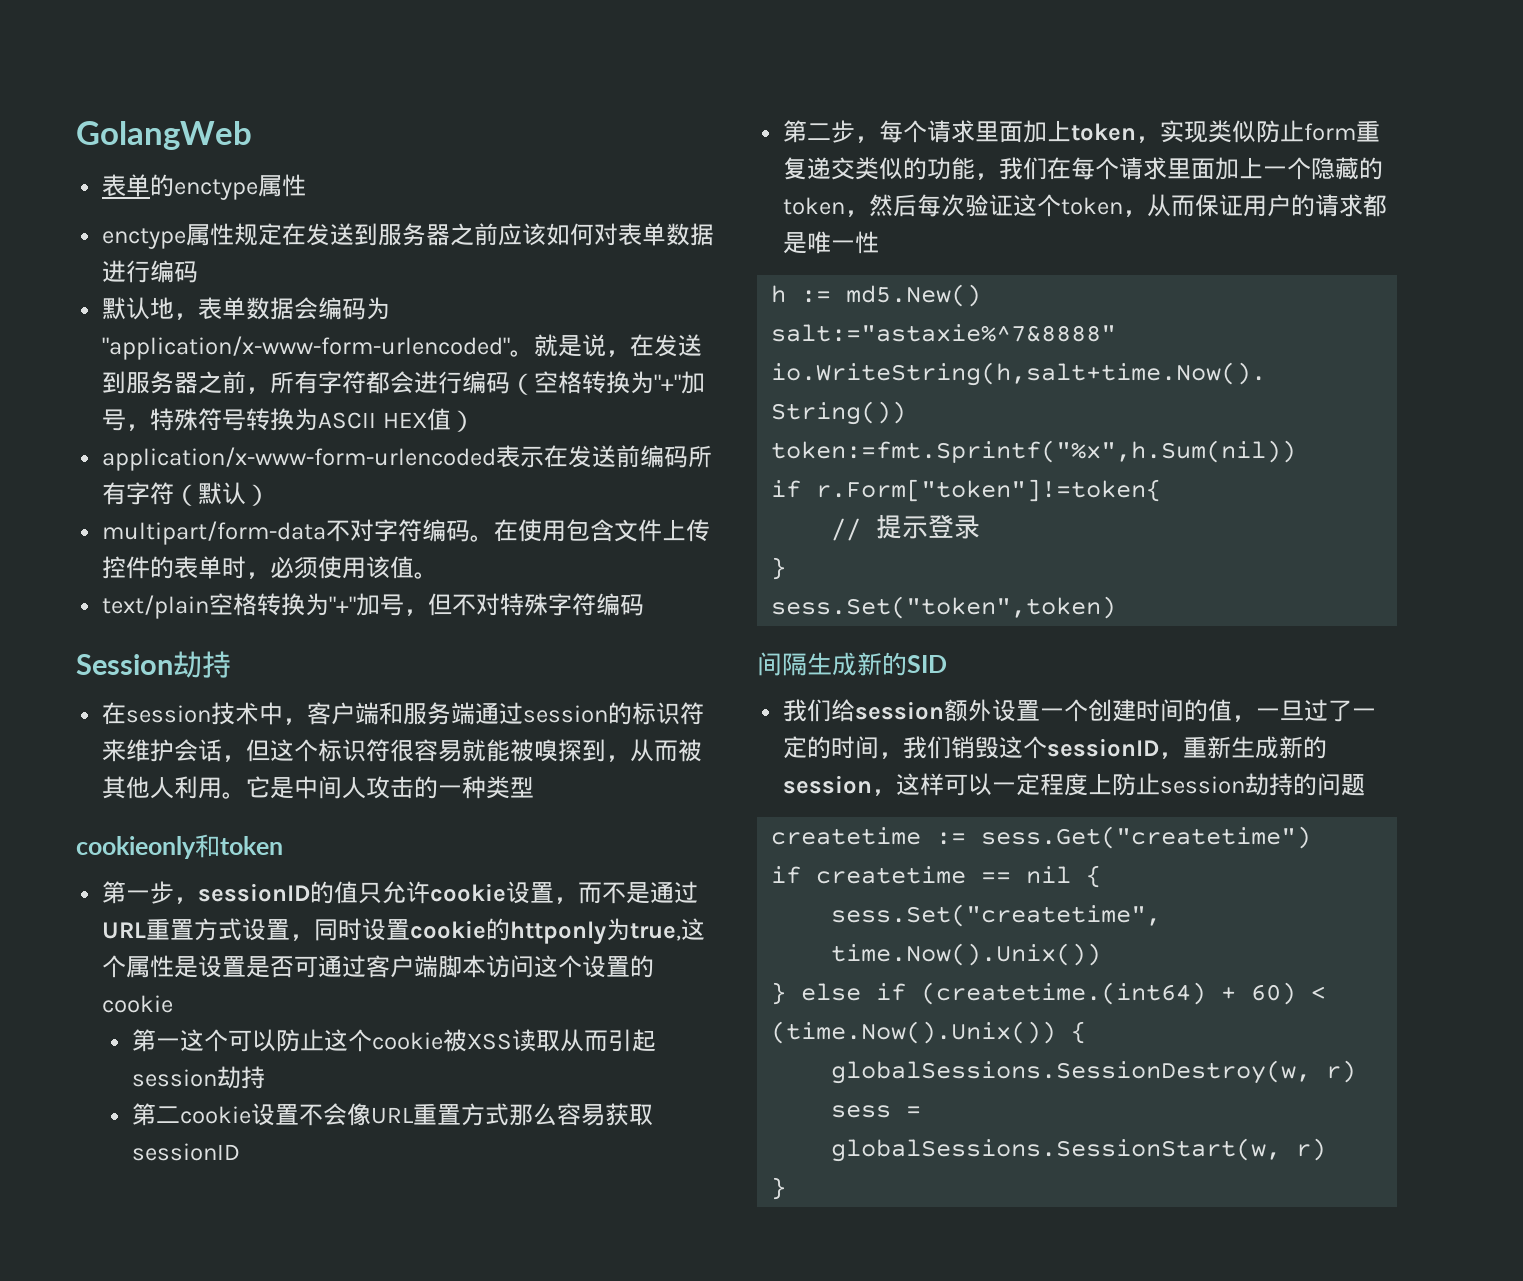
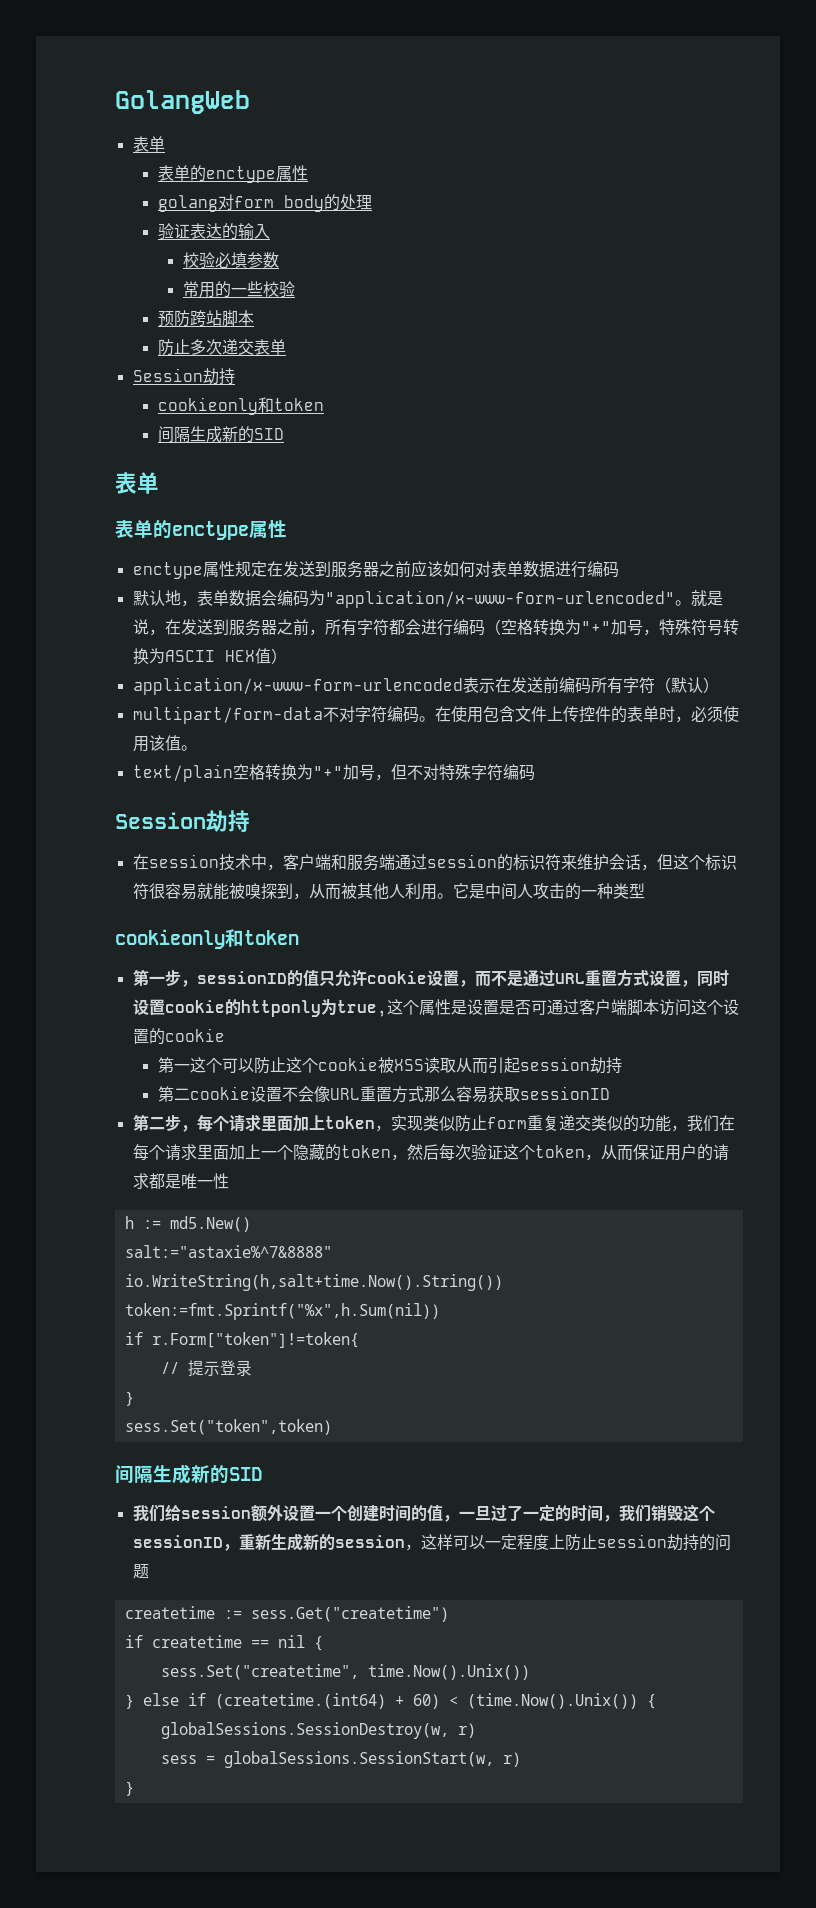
  GolangWeb
+ 表单
+ 表单的enctype属性
+ golang对form body的处理
+ 验证表达的输入
+ 校验必填参数
+ 常用的一些校验
+ 预防跨站脚本
+ 防止多次递交表单
+ Session劫持
+ cookieonly和token
+ 间隔生成新的SID
+ 表单

